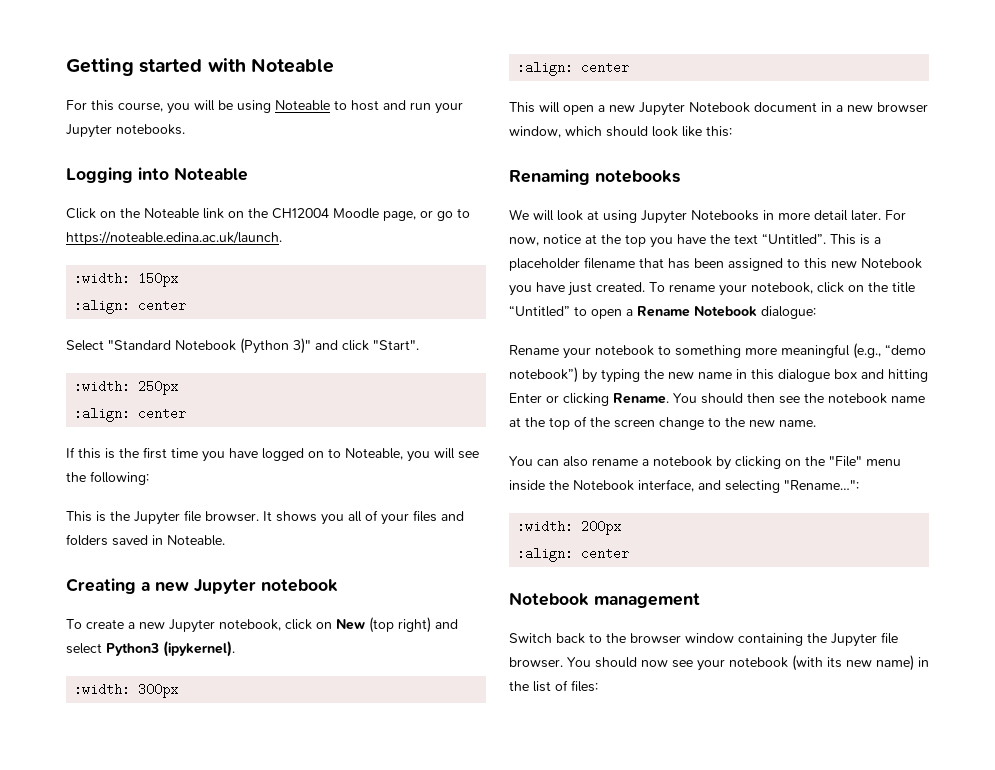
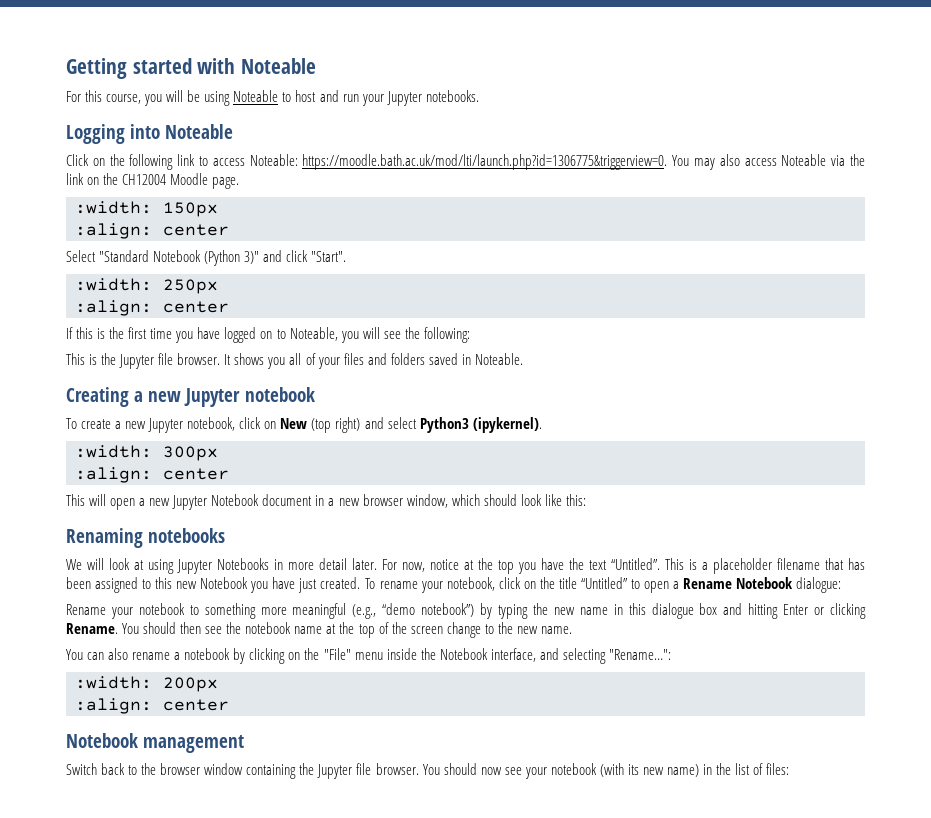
- Click on the Noteable link on the CH12004 Moodle page, or go to https://noteable.edina.ac.uk/launch.
+ Click on the following link to access Noteable: https://moodle.bath.ac.uk/mod/lti/launch.php?id=1306775&triggerview=0. You may also access Noteable via the link on the CH12004 Moodle page.

